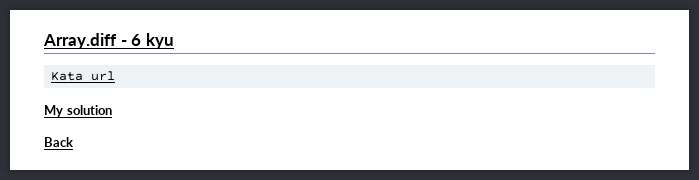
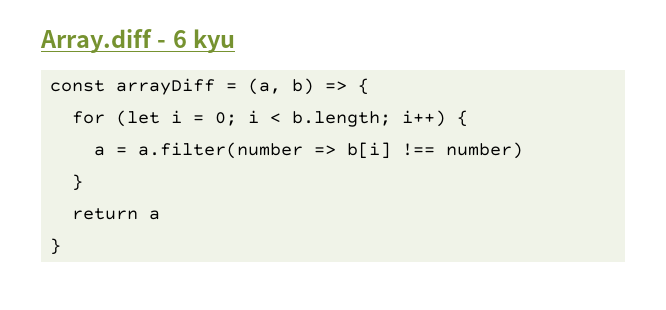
- Kata url
- My solution
- Back
+ const arrayDiff = (a, b) => {
+ for (let i = 0; i < b.length; i++) {
+ a = a.filter(number => b[i] !== number)
+ }
+ return a
+ }

